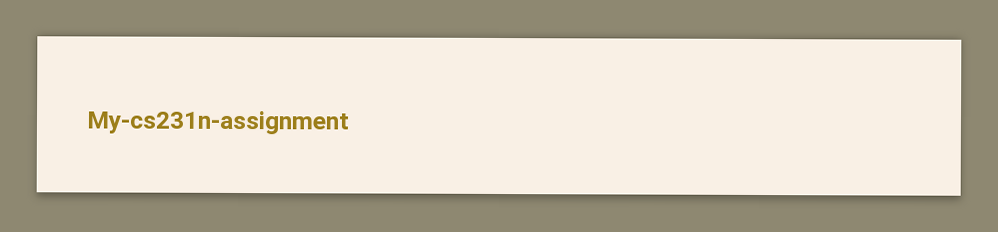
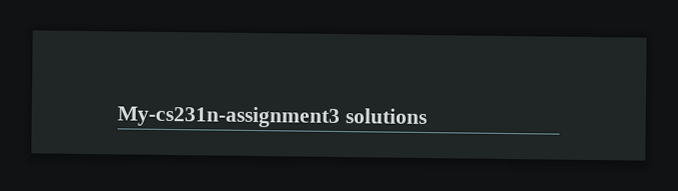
- My-cs231n-assignment
+ My-cs231n-assignment3 solutions

